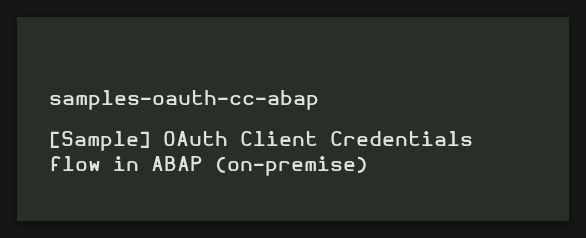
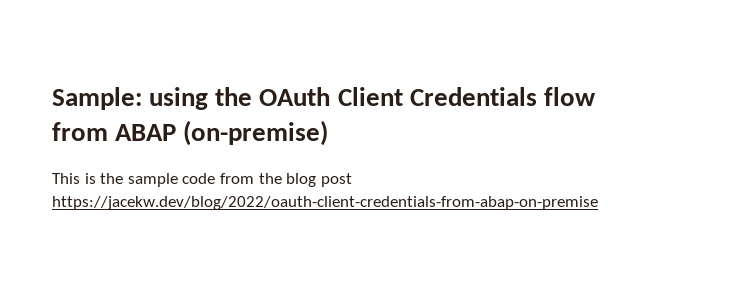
- samples-oauth-cc-abap
- [Sample] OAuth Client Credentials flow in ABAP (on-premise)
+ Sample: using the OAuth Client Credentials flow from ABAP (on-premise)
+ This is the sample code from the blog post https://jacekw.dev/blog/2022/oauth-client-credentials-from-abap-on-premise

